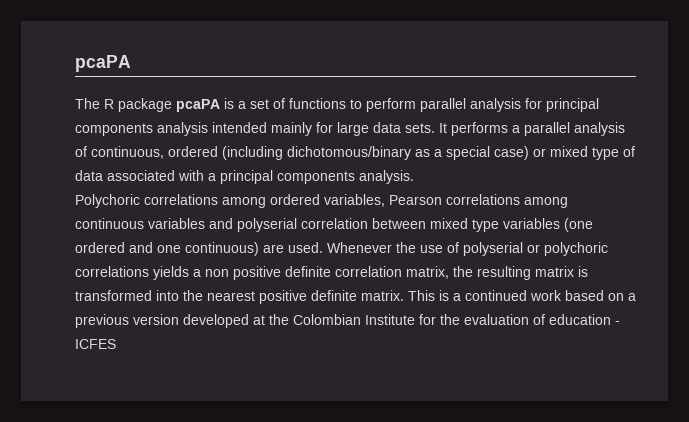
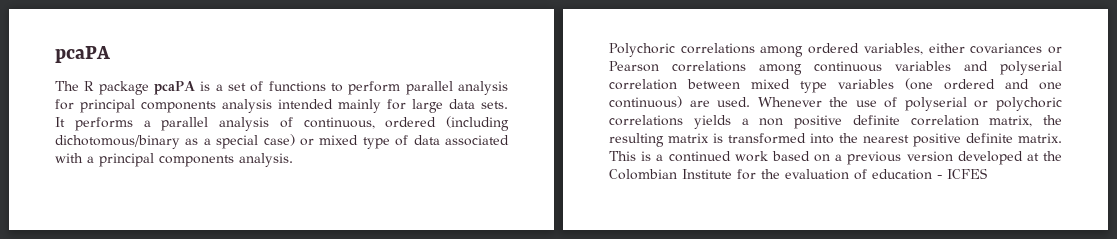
- Polychoric correlations among ordered variables, Pearson correlations among continuous variables and polyserial correlation between mixed type variables (one ordered and one continuous) are used.
+ Polychoric correlations among ordered variables, either covariances or Pearson correlations among continuous variables and polyserial correlation between mixed type variables (one ordered and one continuous) are used.

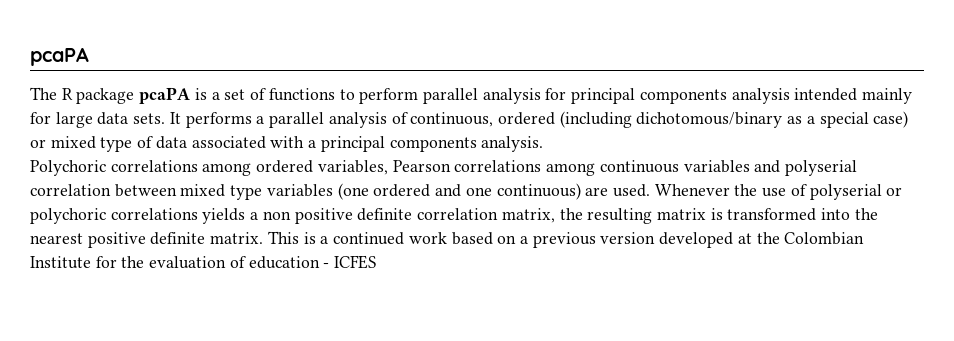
- Polychoric correlations among ordered variables, either covariances or Pearson correlations among continuous variables and polyserial correlation between mixed type variables (one ordered and one continuous) are used.
+ Polychoric correlations among ordered variables, Pearson correlations among continuous variables and polyserial correlation between mixed type variables (one ordered and one continuous) are used.

